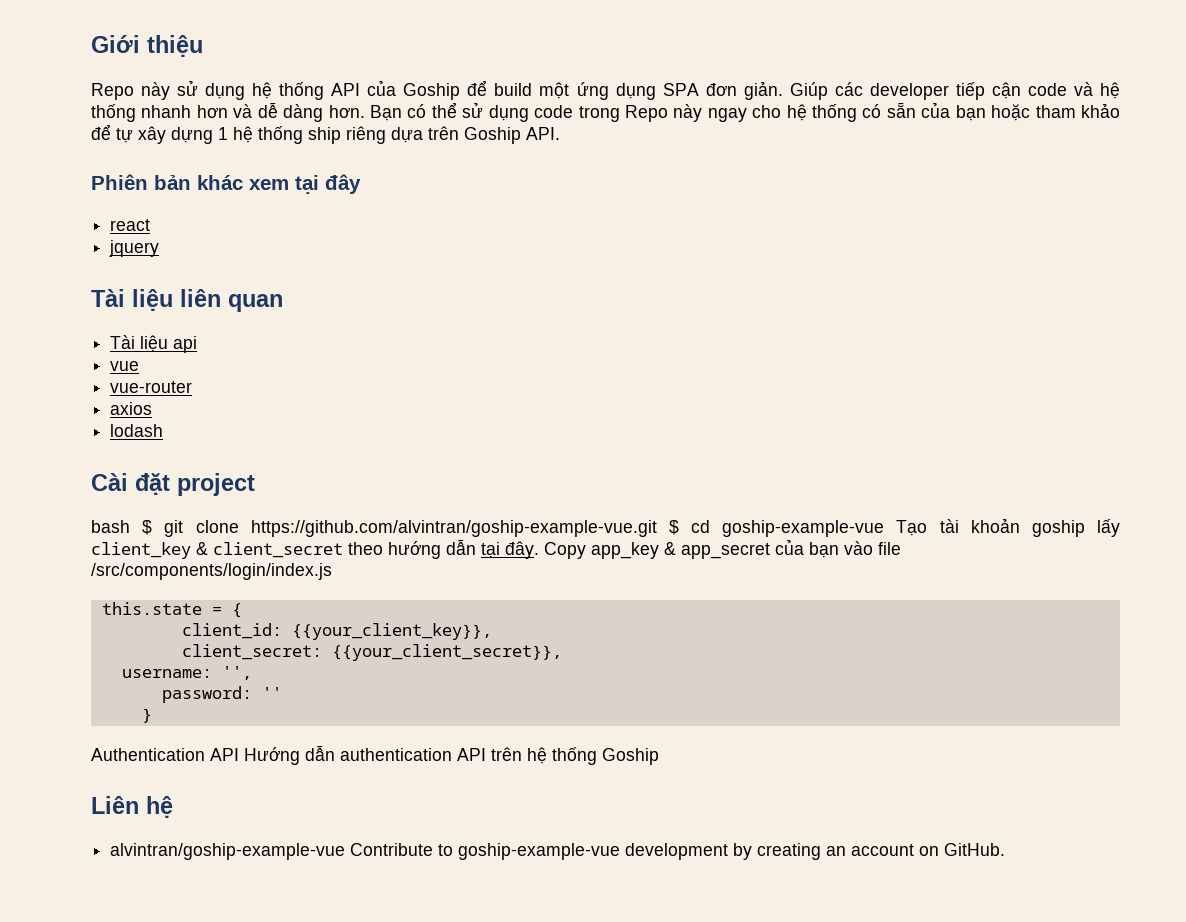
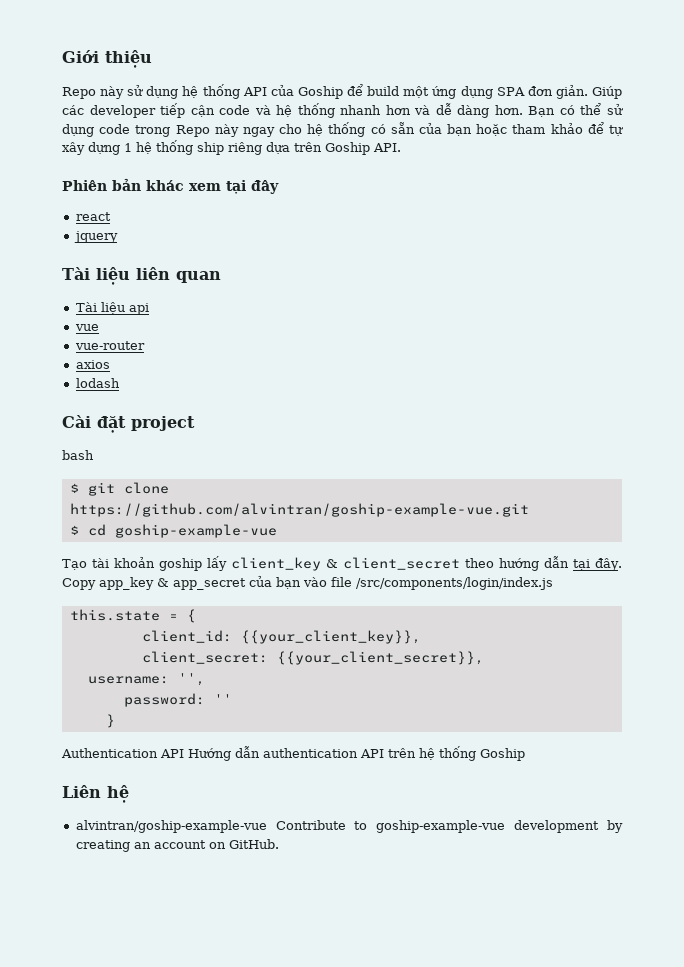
- bash $ git clone https://github.com/alvintran/goship-example-vue.git $ cd goship-example-vue Tạo tài khoản goship lấy client_key & client_secret theo hướng dẫn tại đây.
+ bash
+ $ git clone https://github.com/alvintran/goship-example-vue.git
+ $ cd goship-example-vue
+ Tạo tài khoản goship lấy client_key & client_secret theo hướng dẫn tại đây.

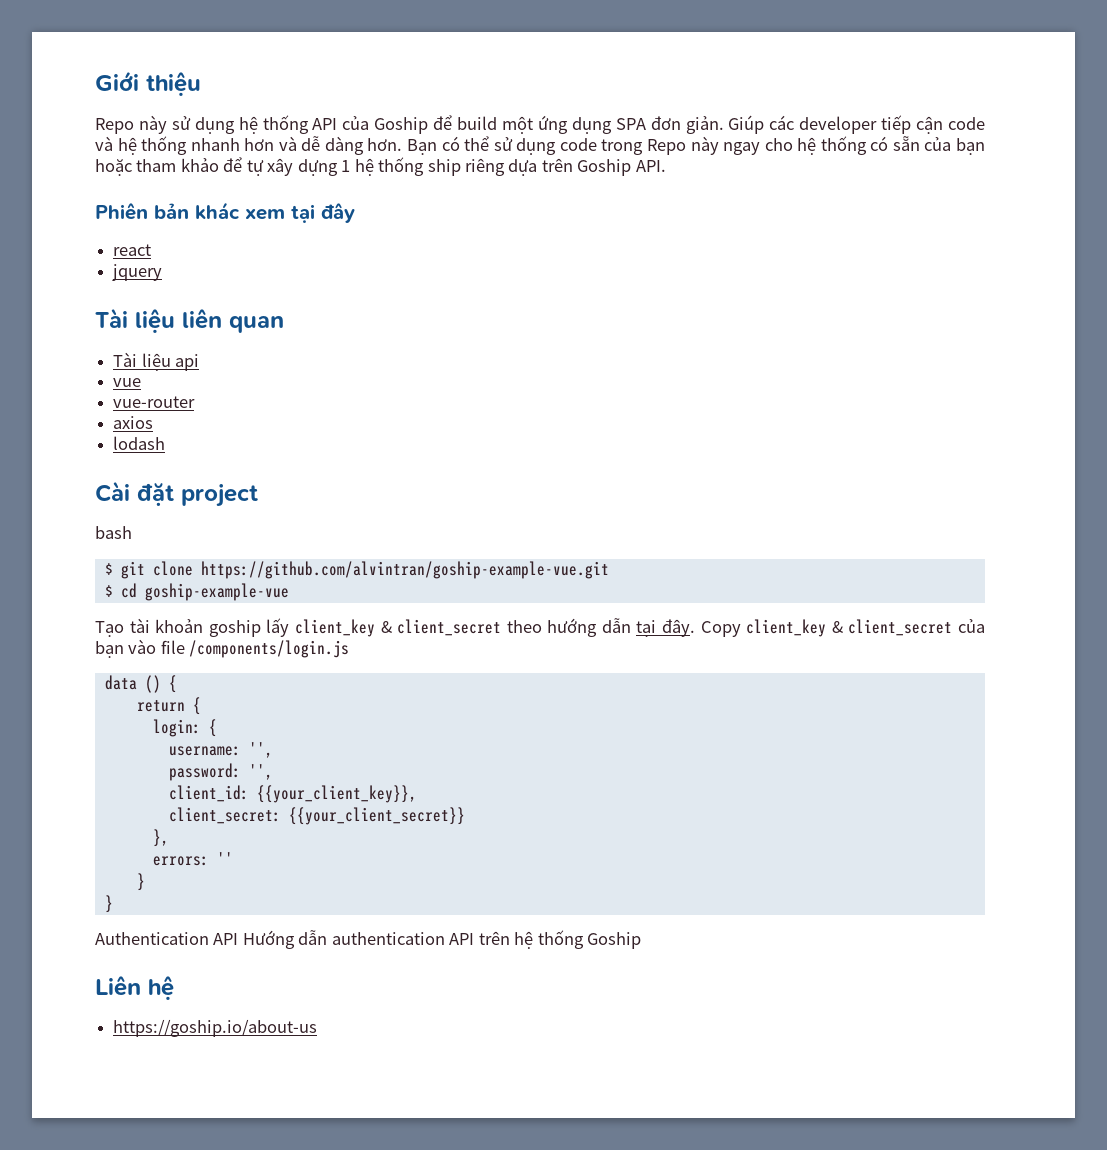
- Copy app_key & app_secret của bạn vào file /src/components/login/index.js
- this.state = {
+ Copy client_key & client_secret của bạn vào file /components/login.js
+ data () {
+ return {
+ login: {
+ username: '',
+ password: '',
- client_secret: {{your_client_secret}},
- username: '',
- password: ''
+ client_secret: {{your_client_secret}}
+ },
+ errors: ''
+ }
- alvintran/goship-example-vue Contribute to goship-example-vue development by creating an account on GitHub.
+ https://goship.io/about-us

